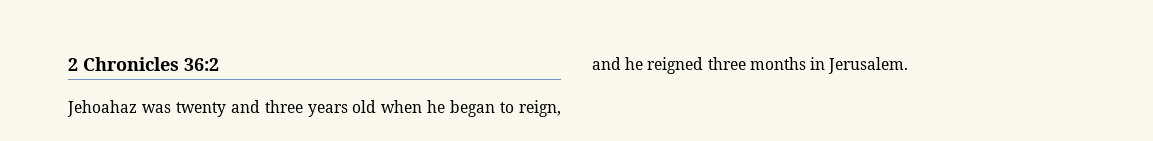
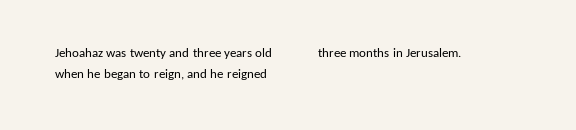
- 2 Chronicles 36:2

